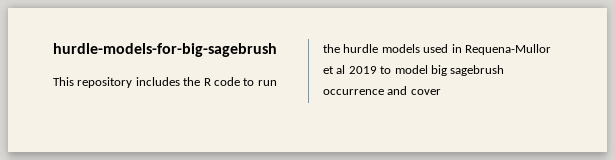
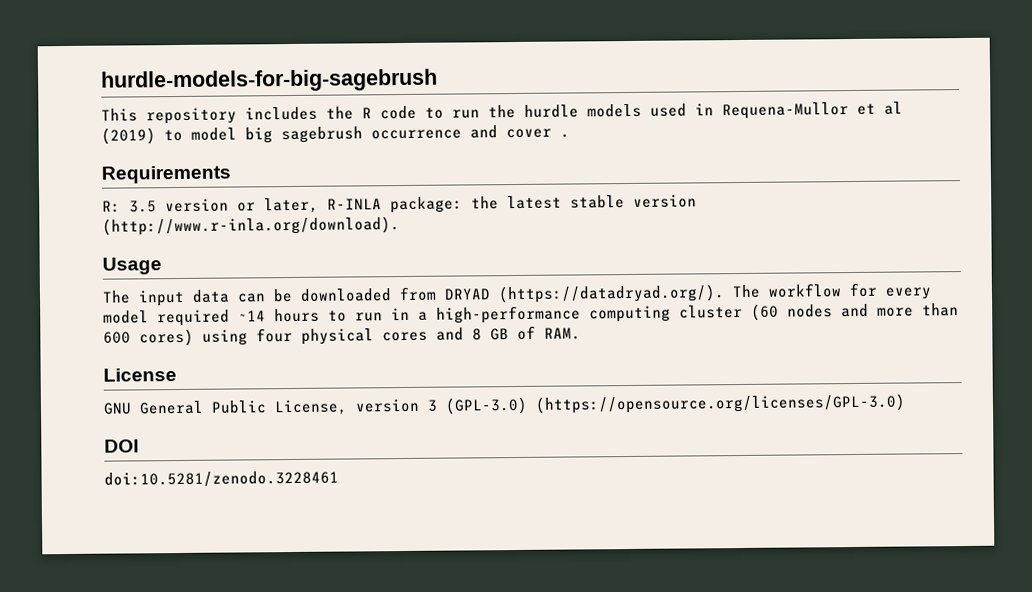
- This repository includes the R code to run the hurdle models used in Requena-Mullor et al 2019 to model big sagebrush occurrence and cover
+ This repository includes the R code to run the hurdle models used in Requena-Mullor et al (2019) to model big sagebrush occurrence and cover .
+ Requirements
+ R: 3.5 version or later, R-INLA package: the latest stable version (http://www.r-inla.org/download).
+ Usage
+ The input data can be downloaded from DRYAD (https://datadryad.org/). The workflow for every model required ~14 hours to run in a high-performance computing cluster (60 nodes and more than 600 cores) using four physical cores and 8 GB of RAM.
+ License
+ GNU General Public License, version 3 (GPL-3.0) (https://opensource.org/licenses/GPL-3.0)
+ DOI
+ doi:10.5281/zenodo.3228461

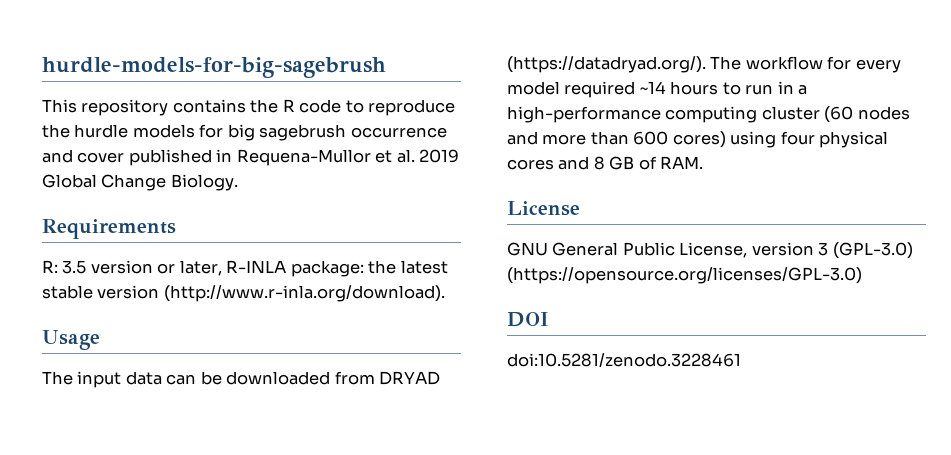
- This repository includes the R code to run the hurdle models used in Requena-Mullor et al (2019) to model big sagebrush occurrence and cover .
+ This repository contains the R code to reproduce the hurdle models for big sagebrush occurrence and cover published in Requena-Mullor et al. 2019 Global Change Biology.

